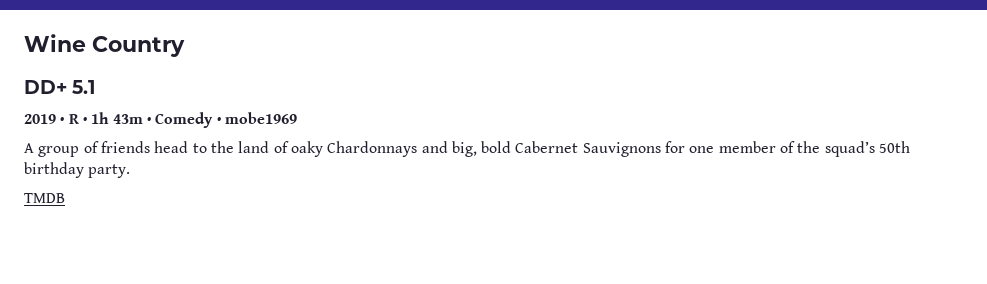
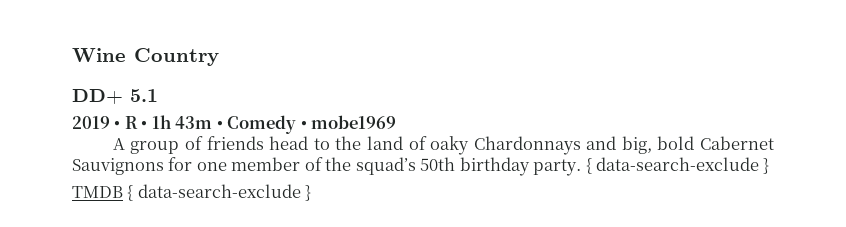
- A group of friends head to the land of oaky Chardonnays and big, bold Cabernet Sauvignons for one member of the squad’s 50th birthday party.
- TMDB
+ A group of friends head to the land of oaky Chardonnays and big, bold Cabernet Sauvignons for one member of the squad’s 50th birthday party. { data-search-exclude }
+ TMDB { data-search-exclude }

